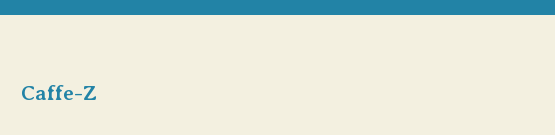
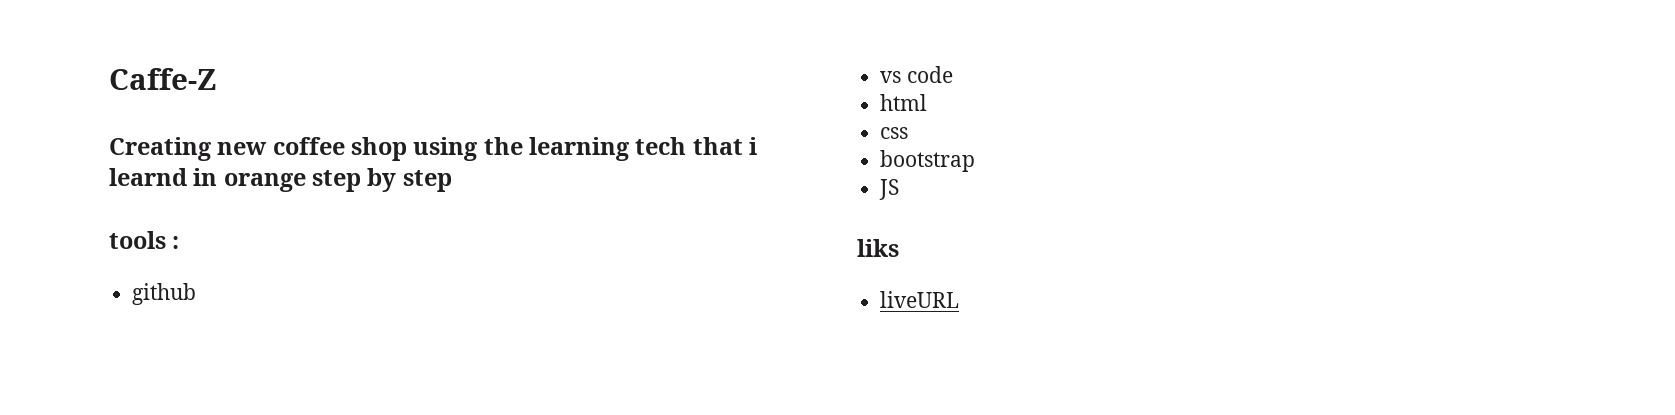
+ Creating new coffee shop using the learning tech that i learnd in orange step by step
+ tools :
+ github
+ vs code
+ html
+ css
+ bootstrap
+ JS
+ liks
+ liveURL

